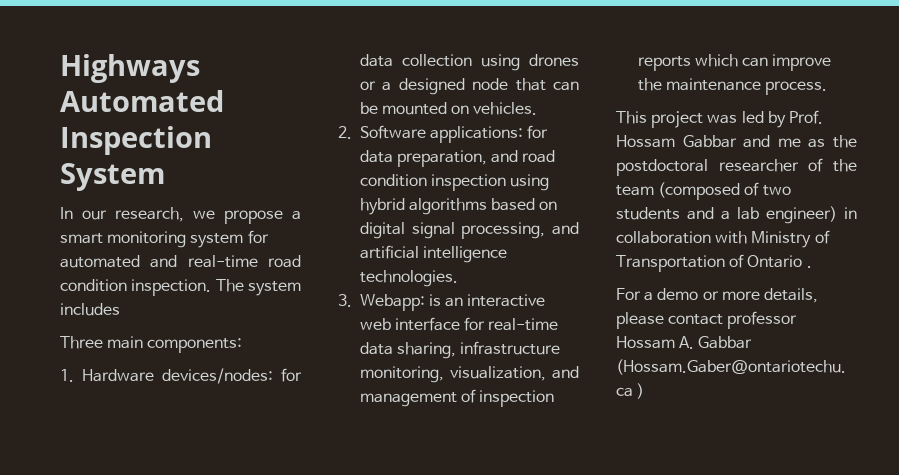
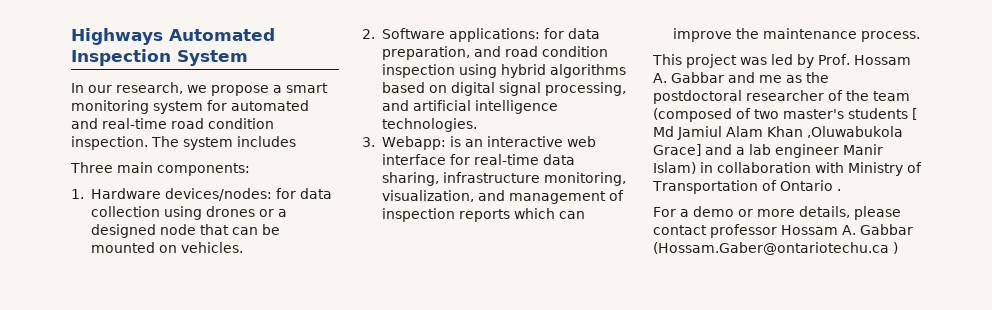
- This project was led by Prof. Hossam Gabbar and me as the postdoctoral researcher of the team (composed of two students and a lab engineer) in collaboration with Ministry of Transportation of Ontario .
+ This project was led by Prof. Hossam A. Gabbar and me as the postdoctoral researcher of the team (composed of two master's students [ Md Jamiul Alam Khan ,Oluwabukola Grace] and a lab engineer Manir Islam) in collaboration with Ministry of Transportation of Ontario .

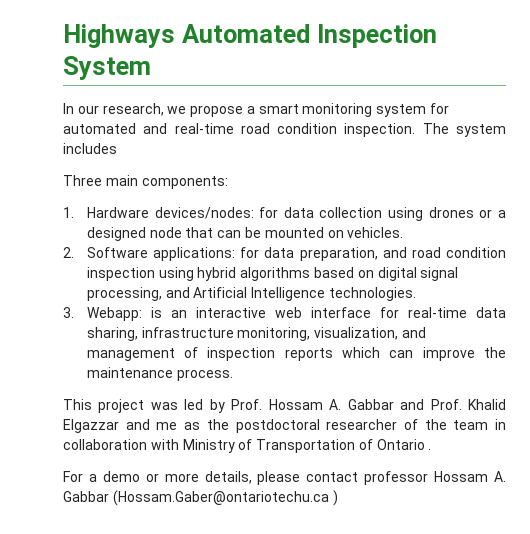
- 2. Software applications: for data preparation, and road condition inspection using hybrid algorithms based on digital signal processing, and artificial intelligence technologies.
+ 2. Software applications: for data preparation, and road condition inspection using hybrid algorithms based on digital signal processing, and Artificial Intelligence technologies.
- This project was led by Prof. Hossam A. Gabbar and me as the postdoctoral researcher of the team (composed of two master's students [ Md Jamiul Alam Khan ,Oluwabukola Grace] and a lab engineer Manir Islam) in collaboration with Ministry of Transportation of Ontario .
+ This project was led by Prof. Hossam A. Gabbar and Prof. Khalid Elgazzar and me as the postdoctoral researcher of the team in collaboration with Ministry of Transportation of Ontario .

